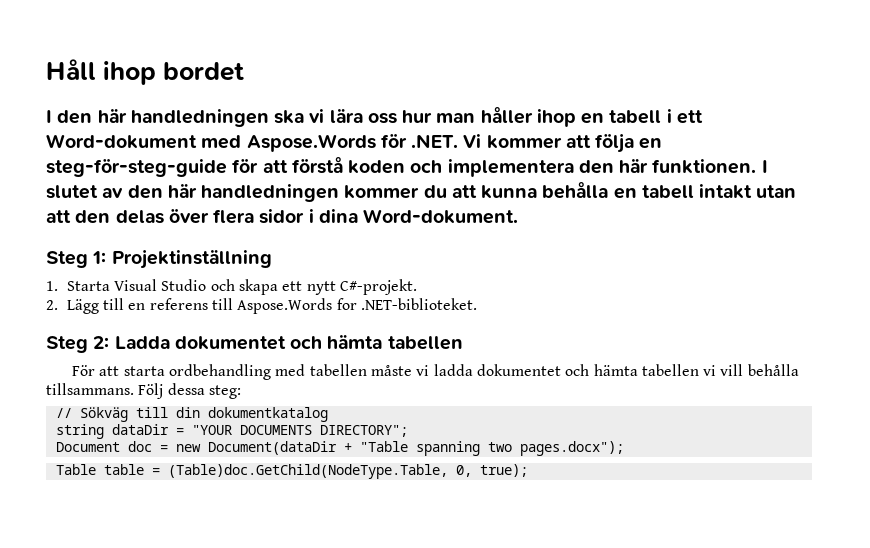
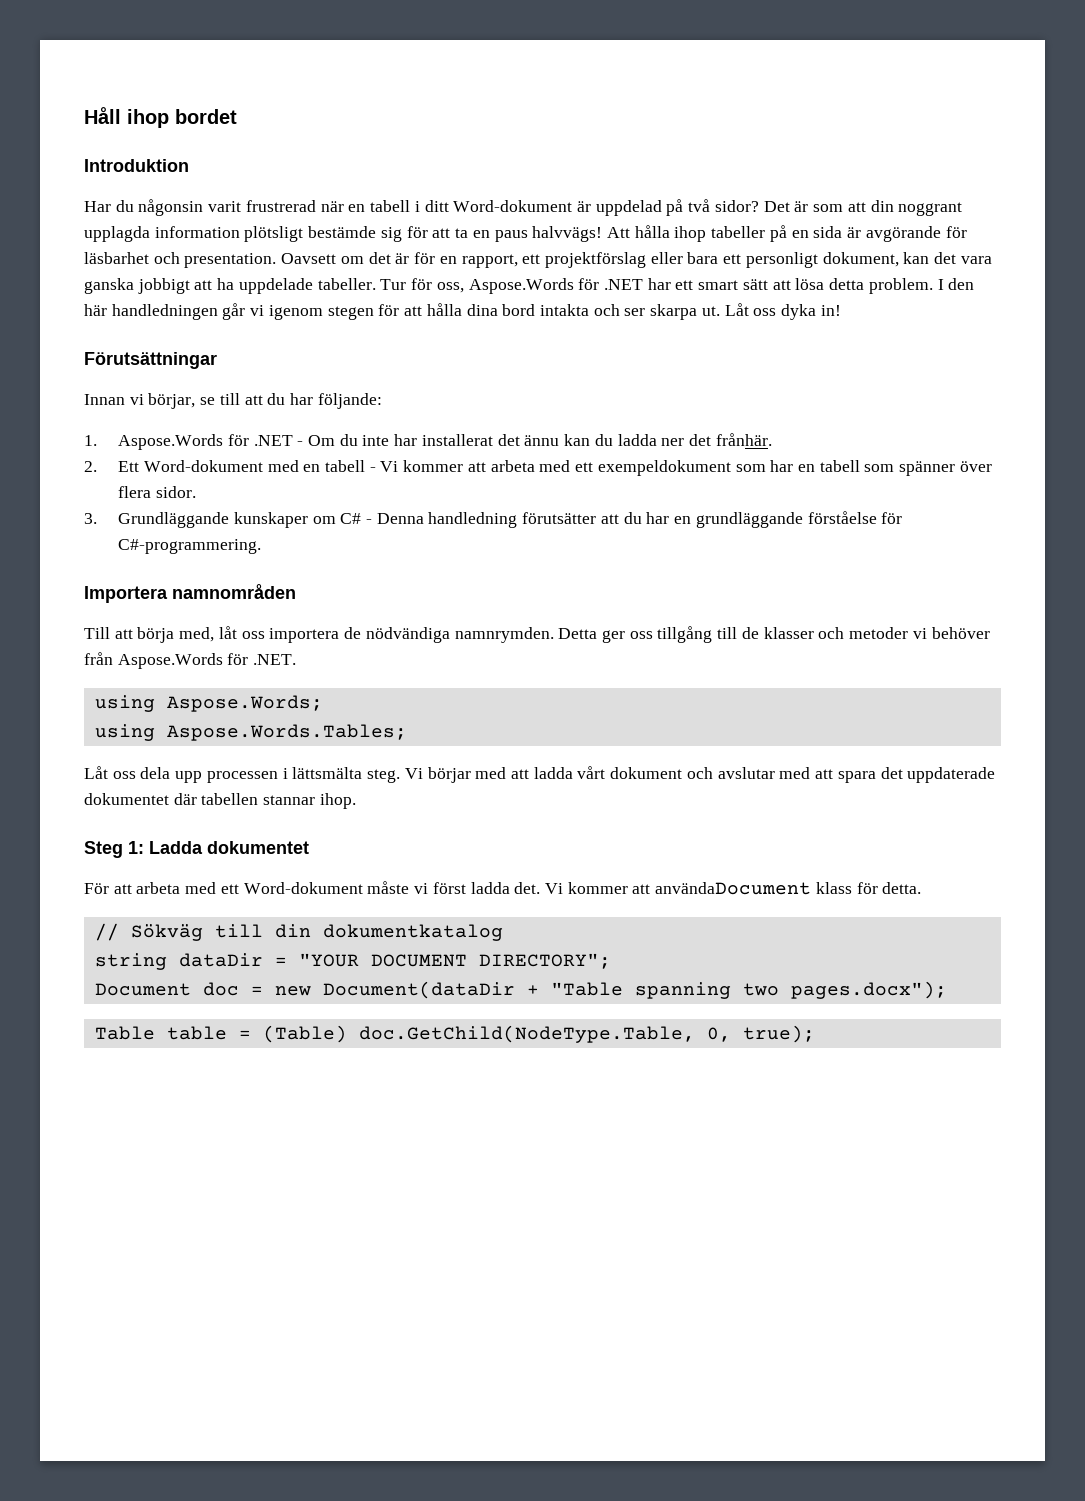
- I den här handledningen ska vi lära oss hur man håller ihop en tabell i ett Word-dokument med Aspose.Words för .NET. Vi kommer att följa en steg-för-steg-guide för att förstå koden och implementera den här funktionen. I slutet av den här handledningen kommer du att kunna behålla en tabell intakt utan att den delas över flera sidor i dina Word-dokument.
- Steg 1: Projektinställning
- 1. Starta Visual Studio och skapa ett nytt C#-projekt.
- 2. Lägg till en referens till Aspose.Words for .NET-biblioteket.
- Steg 2: Ladda dokumentet och hämta tabellen
- För att starta ordbehandling med tabellen måste vi ladda dokumentet och hämta tabellen vi vill behålla tillsammans. Följ dessa steg:
+ Introduktion
+ Har du någonsin varit frustrerad när en tabell i ditt Word-dokument är uppdelad på två sidor? Det är som att din noggrant upplagda information plötsligt bestämde sig för att ta en paus halvvägs! Att hålla ihop tabeller på en sida är avgörande för läsbarhet och presentation. Oavsett om det är för en rapport, ett projektförslag eller bara ett personligt dokument, kan det vara ganska jobbigt att ha uppdelade tabeller. Tur för oss, Aspose.Words för .NET har ett smart sätt att lösa detta problem. I den här handledningen går vi igenom stegen för att hålla dina bord intakta och ser skarpa ut. Låt oss dyka in!
+ Förutsättningar
+ Innan vi börjar, se till att du har följande:
+ 1. Aspose.Words för .NET - Om du inte har installerat det ännu kan du ladda ner det frånhär.
+ 2. Ett Word-dokument med en tabell - Vi kommer att arbeta med ett exempeldokument som har en tabell som spänner över flera sidor.
+ 3. Grundläggande kunskaper om C# - Denna handledning förutsätter att du har en grundläggande förståelse för C#-programmering.
+ Importera namnområden
+ Till att börja med, låt oss importera de nödvändiga namnrymden. Detta ger oss tillgång till de klasser och metoder vi behöver från Aspose.Words för .NET.
+ using Aspose.Words;
+ using Aspose.Words.Tables;
+ Låt oss dela upp processen i lättsmälta steg. Vi börjar med att ladda vårt dokument och avslutar med att spara det uppdaterade dokumentet där tabellen stannar ihop.
+ Steg 1: Ladda dokumentet
+ För att arbeta med ett Word-dokument måste vi först ladda det. Vi kommer att användaDocument klass för detta.
- string dataDir = "YOUR DOCUMENTS DIRECTORY";
+ string dataDir = "YOUR DOCUMENT DIRECTORY";
- Table table = (Table)doc.GetChild(NodeType.Table, 0, true);
+ Table table = (Table) doc.GetChild(NodeType.Table, 0, true);

